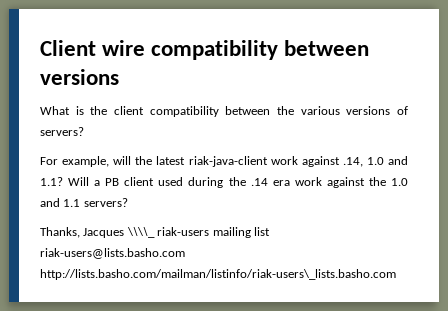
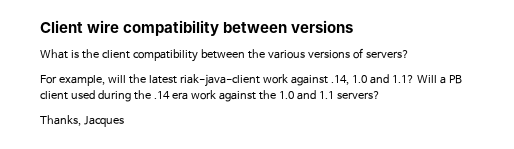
- Thanks, Jacques \\\\_ riak-users mailing list riak-users@lists.basho.com http://lists.basho.com/mailman/listinfo/riak-users\_lists.basho.com
+ Thanks, Jacques

